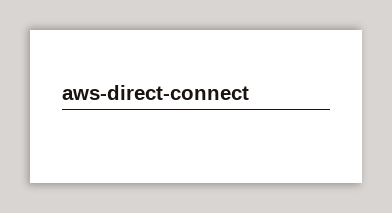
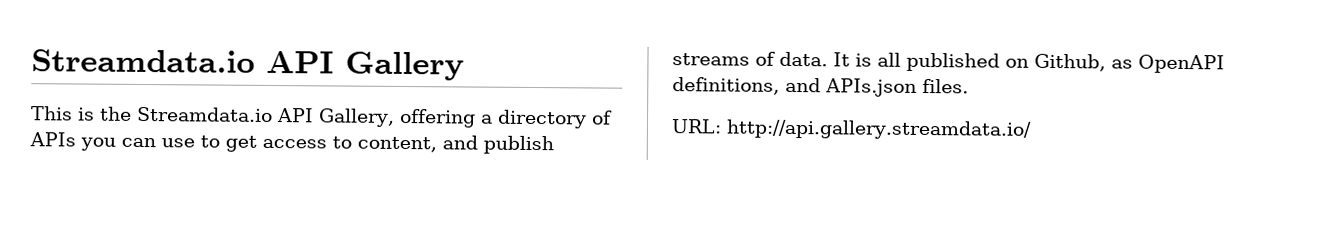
- aws-direct-connect
+ Streamdata.io API Gallery
+ This is the Streamdata.io API Gallery, offering a directory of APIs you can use to get access to content, and publish streams of data. It is all published on Github, as OpenAPI definitions, and APIs.json files.
+ URL: http://api.gallery.streamdata.io/

